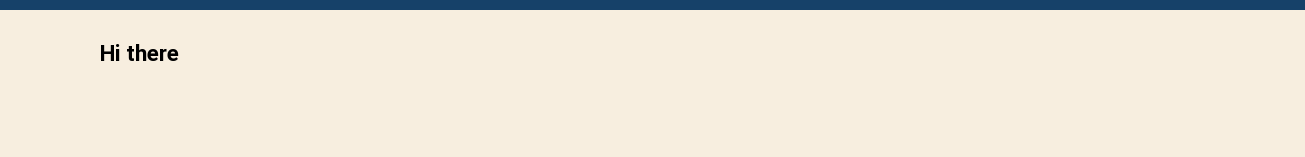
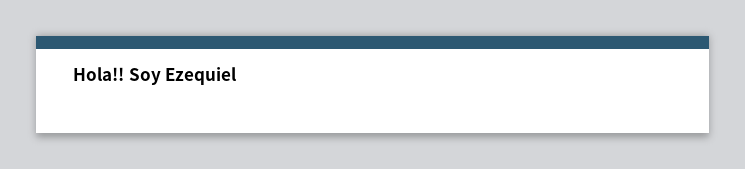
- Hi there
+ Hola!! Soy Ezequiel

